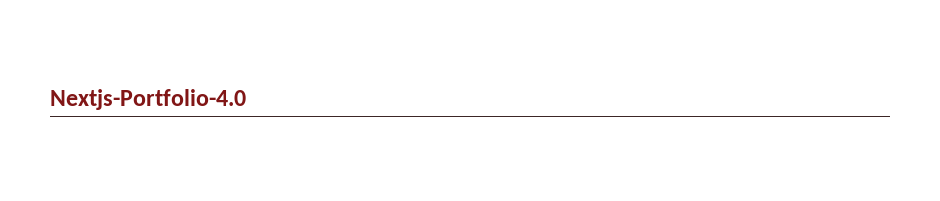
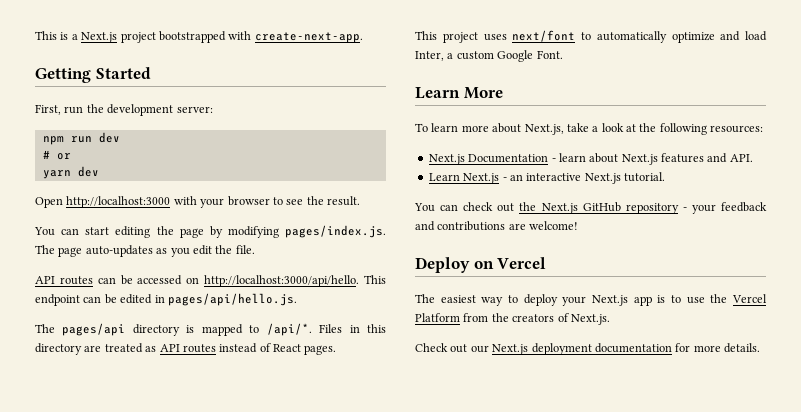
- Nextjs-Portfolio-4.0
+ This is a Next.js project bootstrapped with create-next-app.
+ Getting Started
+ First, run the development server:
+ npm run dev
+ # or
+ yarn dev
+ Open http://localhost:3000 with your browser to see the result.
+ You can start editing the page by modifying pages/index.js. The page auto-updates as you edit the file.
+ API routes can be accessed on http://localhost:3000/api/hello. This endpoint can be edited in pages/api/hello.js.
+ The pages/api directory is mapped to /api/*. Files in this directory are treated as API routes instead of React pages.
+ This project uses next/font to automatically optimize and load Inter, a custom Google Font.
+ Learn More
+ To learn more about Next.js, take a look at the following resources:
+ Next.js Documentation - learn about Next.js features and API.
+ Learn Next.js - an interactive Next.js tutorial.
+ You can check out the Next.js GitHub repository - your feedback and contributions are welcome!
+ Deploy on Vercel
+ The easiest way to deploy your Next.js app is to use the Vercel Platform from the creators of Next.js.
+ Check out our Next.js deployment documentation for more details.

